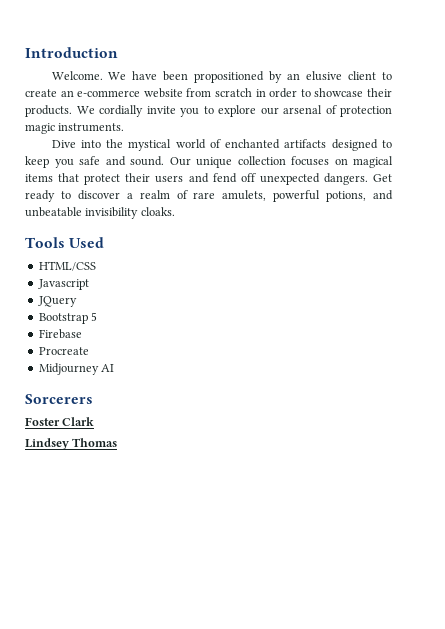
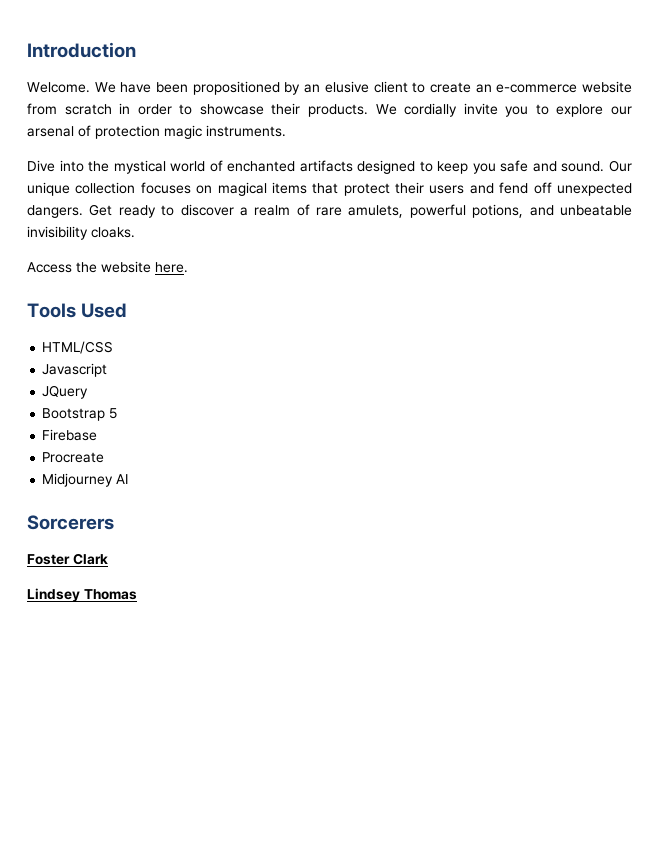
+ Access the website here.

